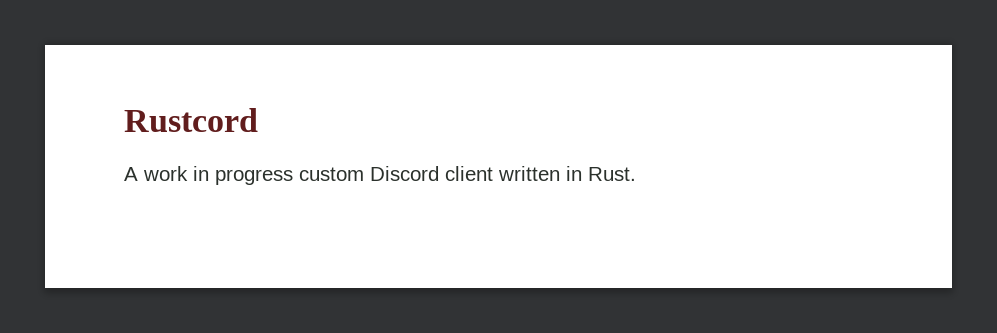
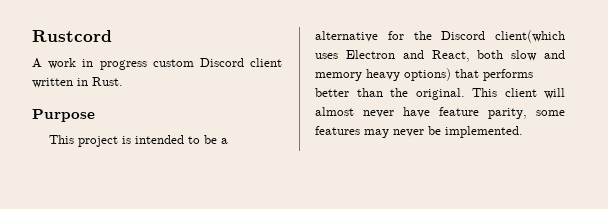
+ Purpose
+ This project is intended to be a alternative for the Discord client(which uses Electron and React, both slow and memory heavy options) that performs better than the original. This client will almost never have feature parity, some features may never be implemented.

